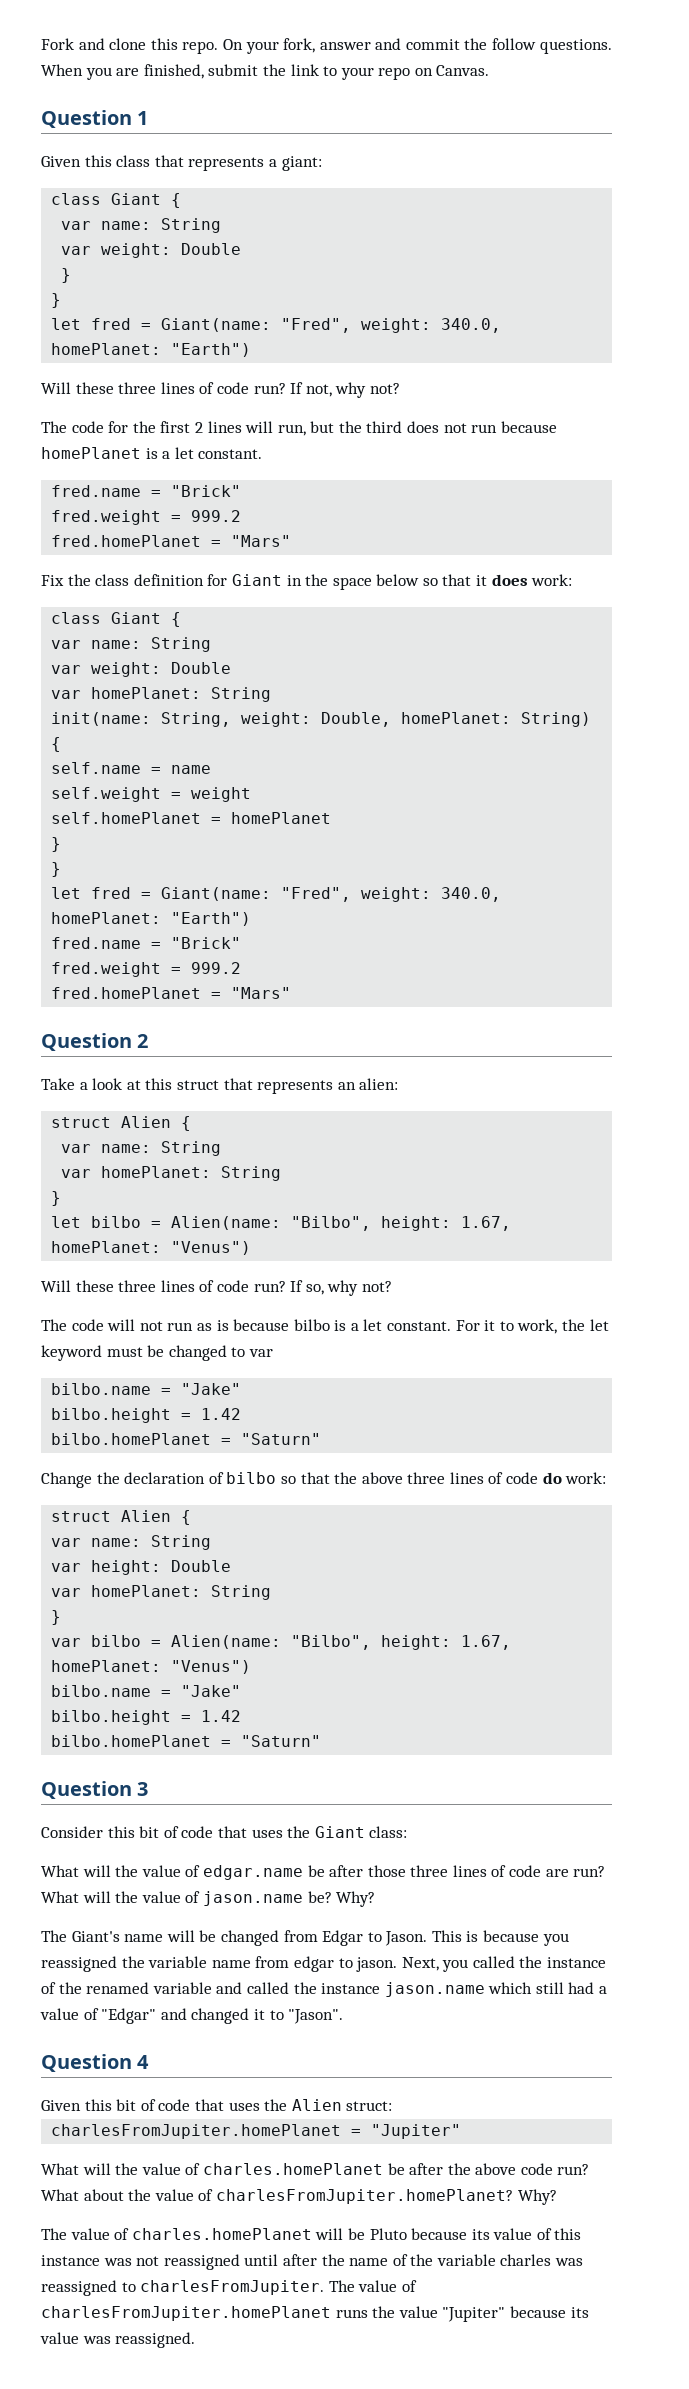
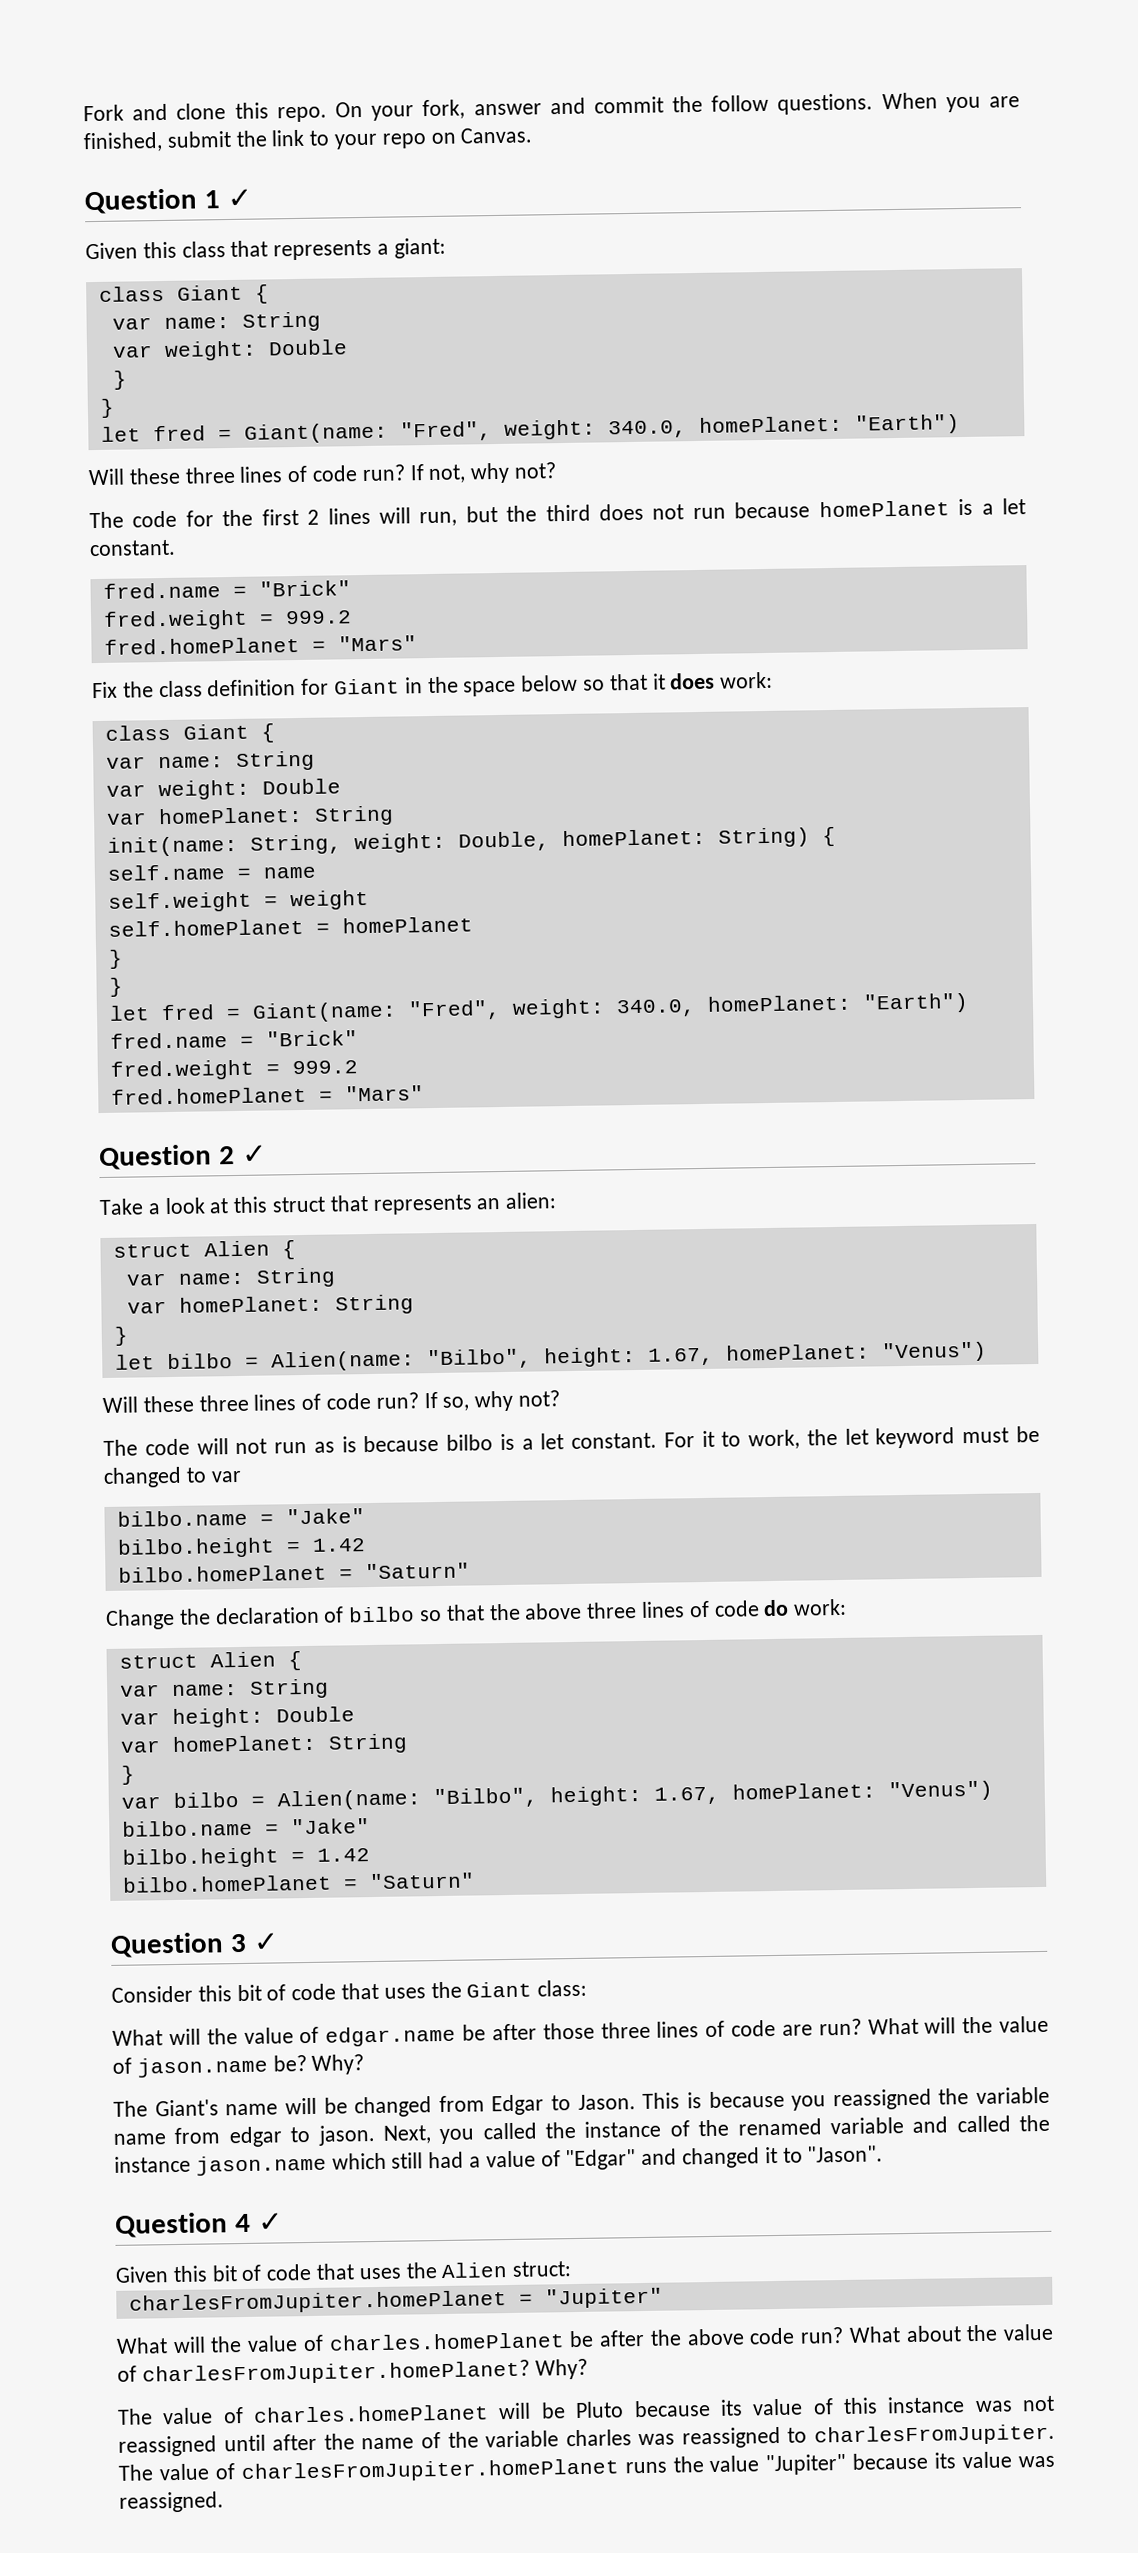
- Question 1
+ Question 1 ✓
- Question 2
+ Question 2 ✓
- Question 3
+ Question 3 ✓
- Question 4
+ Question 4 ✓

